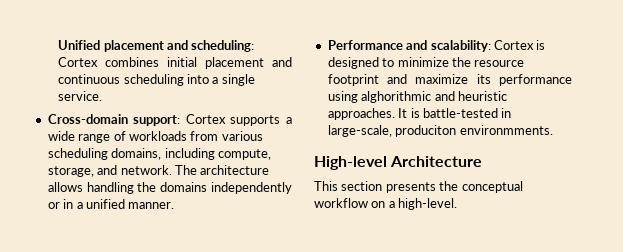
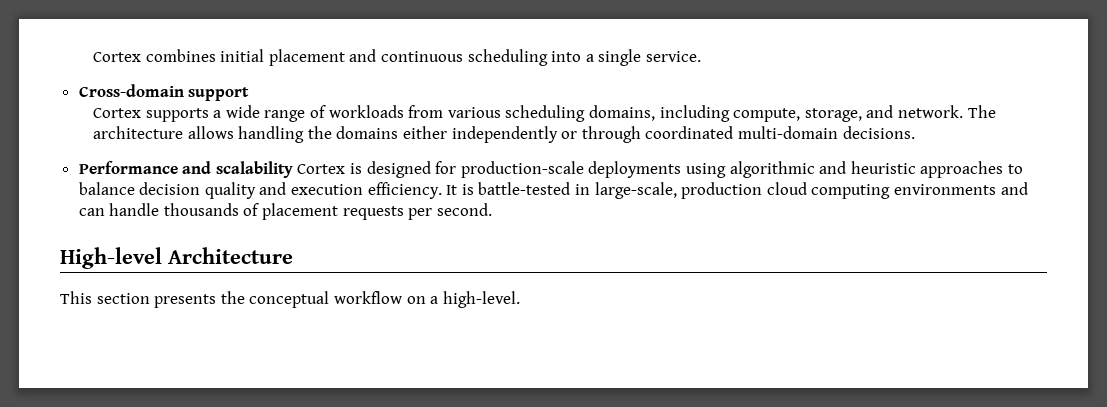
- Unified placement and scheduling: Cortex combines initial placement and continuous scheduling into a single service.
+ Cortex combines initial placement and continuous scheduling into a single service.
- Cross-domain support: Cortex supports a wide range of workloads from various scheduling domains, including compute, storage, and network.
+ Cross-domain support
+ Cortex supports a wide range of workloads from various scheduling domains, including compute, storage, and network.
- The architecture allows handling the domains independently or in a unified manner.
+ The architecture allows handling the domains either independently or through coordinated multi-domain decisions.
- Performance and scalability: Cortex is designed to minimize the resource footprint and maximize its performance using alghorithmic and heuristic approaches.
+ Performance and scalability Cortex is designed for production-scale deployments using algorithmic and heuristic approaches to balance decision quality and execution efficiency.
- It is battle-tested in large-scale, produciton environmments.
+ It is battle-tested in large-scale, production cloud computing environments and can handle thousands of placement requests per second.

